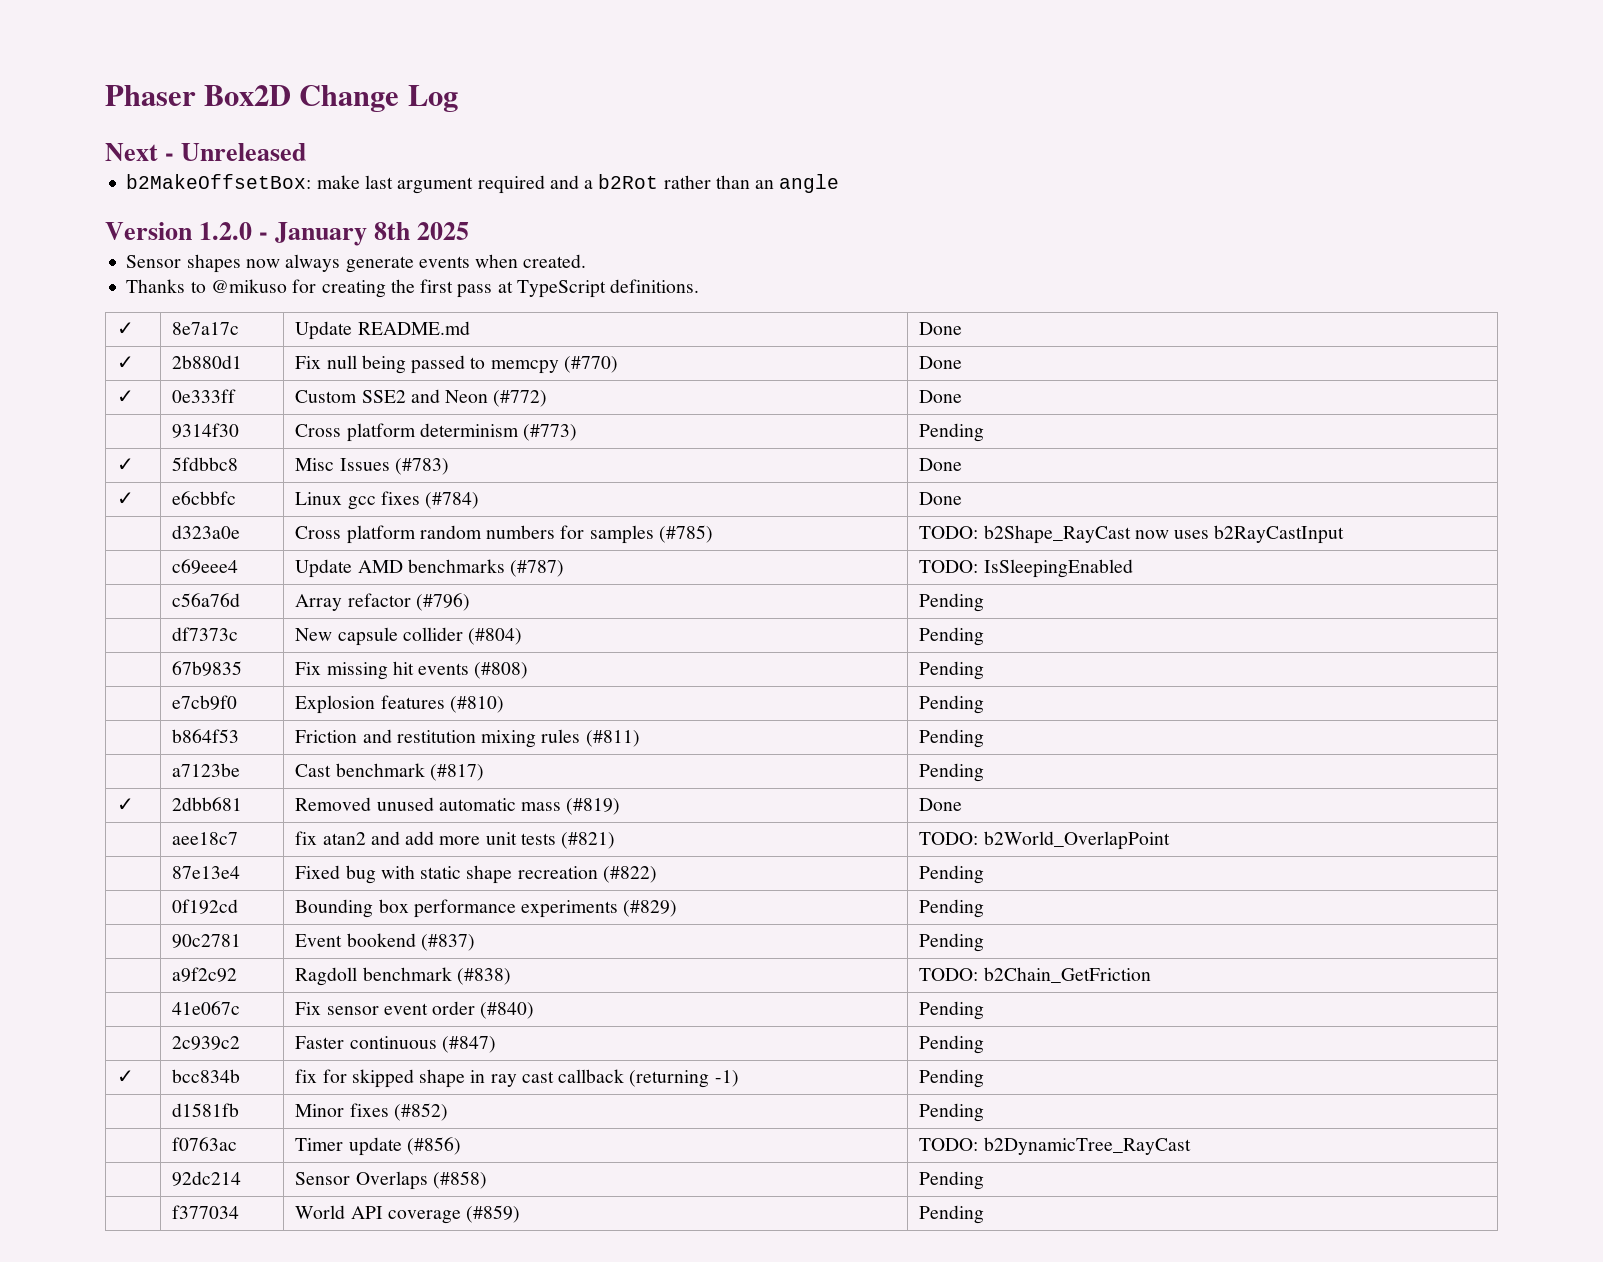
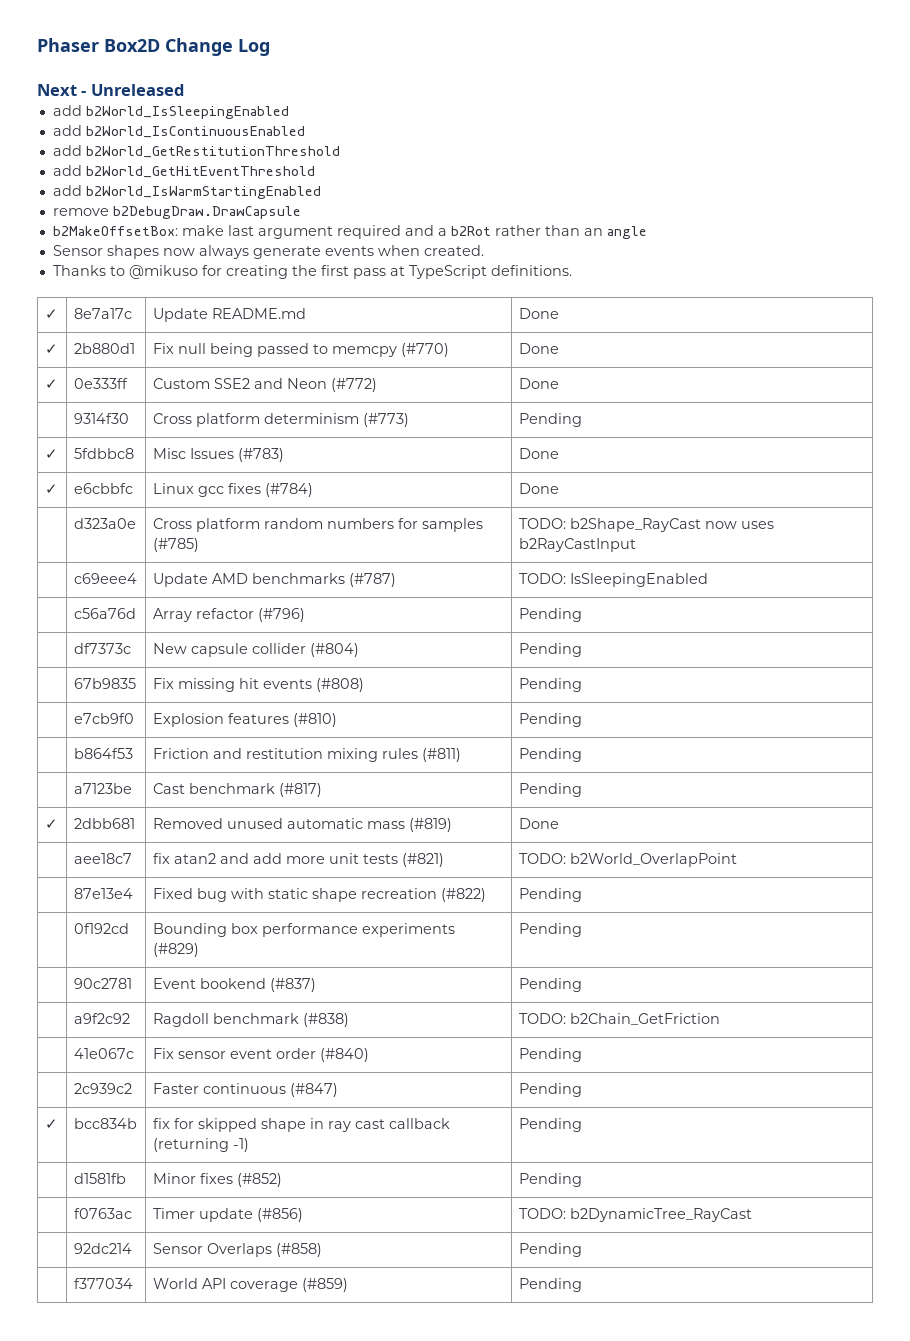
+ add b2World_IsSleepingEnabled
+ add b2World_IsContinuousEnabled
+ add b2World_GetRestitutionThreshold
+ add b2World_GetHitEventThreshold
+ add b2World_IsWarmStartingEnabled
+ remove b2DebugDraw.DrawCapsule
- Version 1.2.0 - January 8th 2025

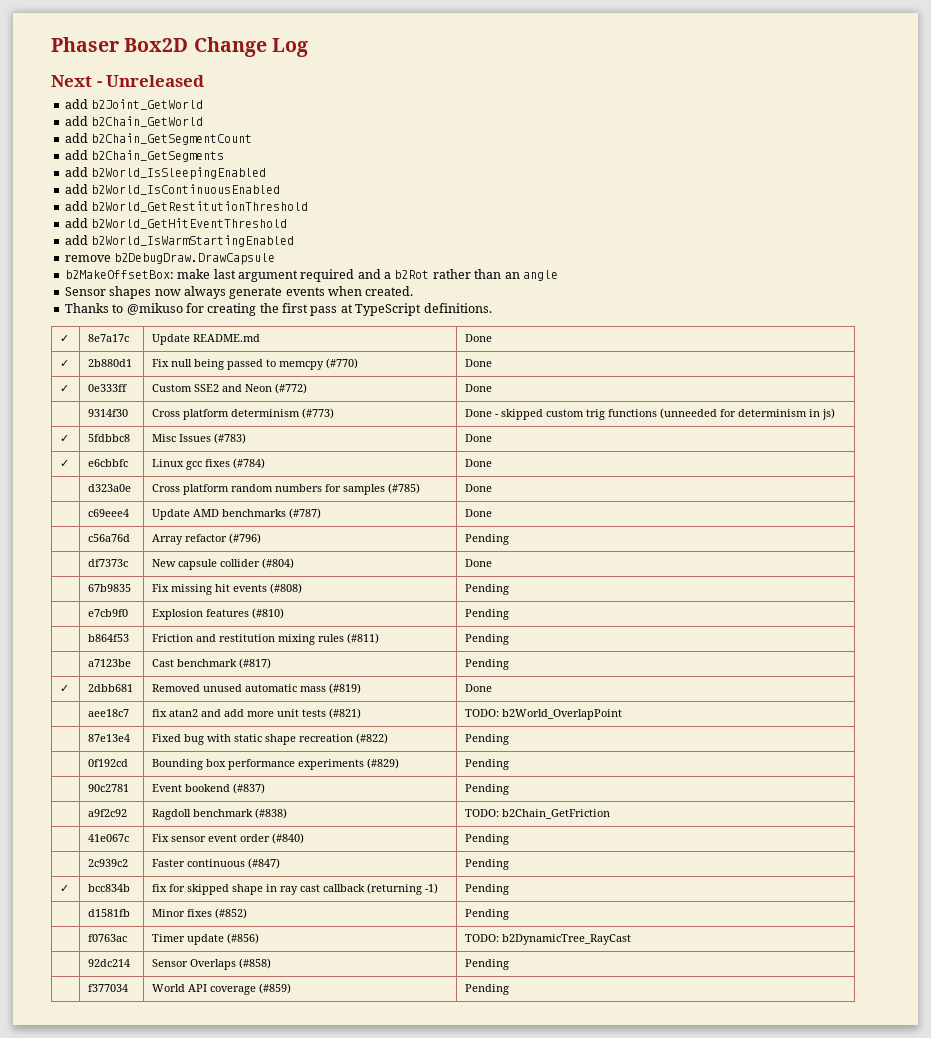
+ add b2Joint_GetWorld
+ add b2Chain_GetWorld
+ add b2Chain_GetSegmentCount
+ add b2Chain_GetSegments
- | 9314f30 | Cross platform determinism (#773) | Pending
+ | 9314f30 | Cross platform determinism (#773) | Done - skipped custom trig functions (unneeded for determinism in js)
- | d323a0e | Cross platform random numbers for samples (#785) | TODO: b2Shape_RayCast now uses b2RayCastInput
+ | d323a0e | Cross platform random numbers for samples (#785) | Done
- | c69eee4 | Update AMD benchmarks (#787) | TODO: IsSleepingEnabled
+ | c69eee4 | Update AMD benchmarks (#787) | Done
- | df7373c | New capsule collider (#804) | Pending
+ | df7373c | New capsule collider (#804) | Done

